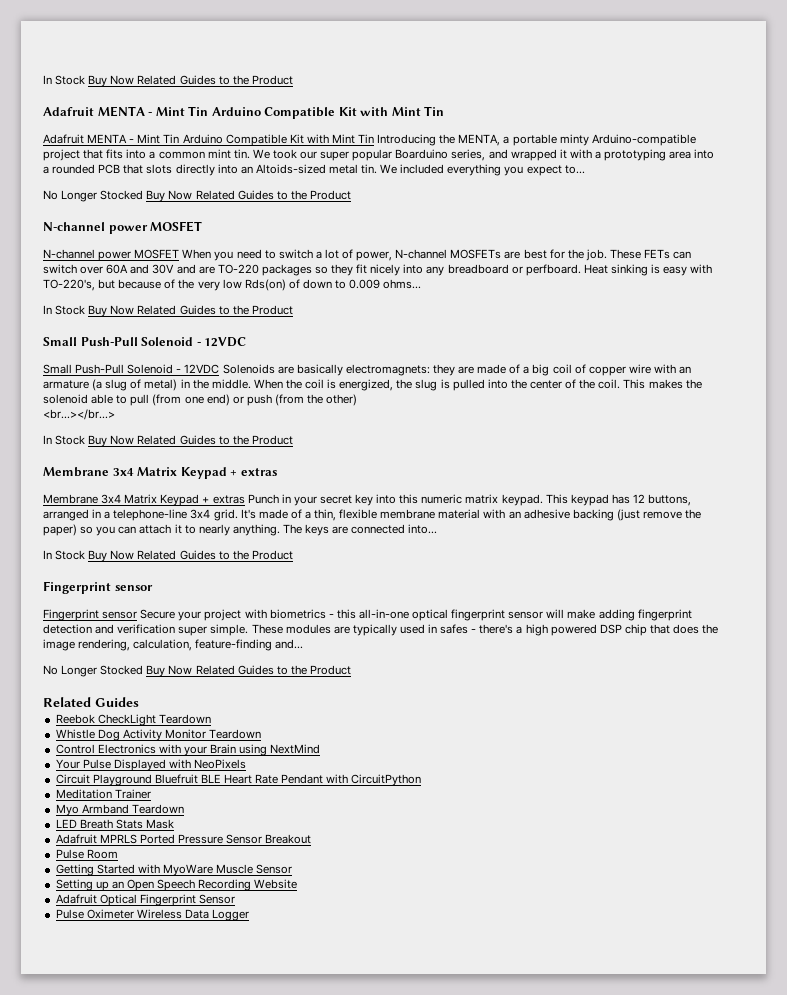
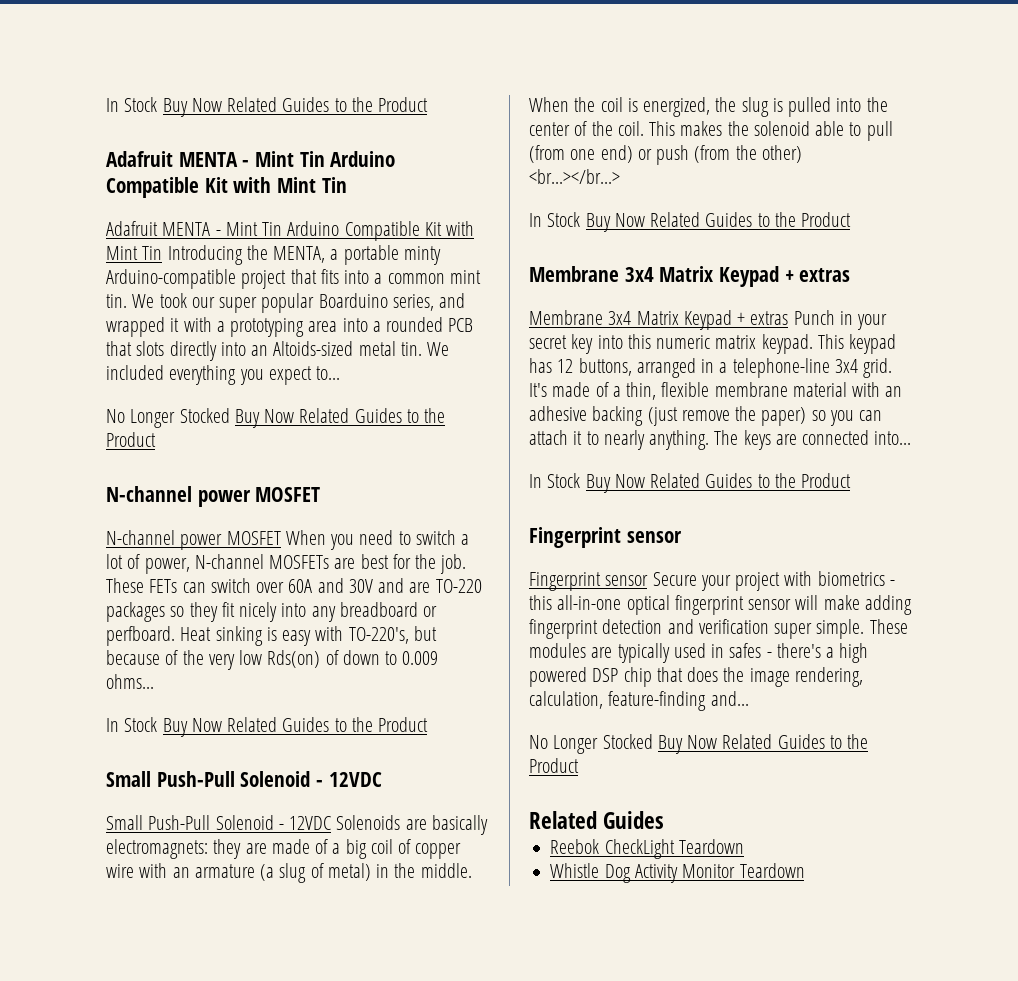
- Control Electronics with your Brain using NextMind
- Your Pulse Displayed with NeoPixels
- Circuit Playground Bluefruit BLE Heart Rate Pendant with CircuitPython
- Meditation Trainer
- Myo Armband Teardown
- LED Breath Stats Mask
- Adafruit MPRLS Ported Pressure Sensor Breakout
- Pulse Room
- Getting Started with MyoWare Muscle Sensor
- Setting up an Open Speech Recording Website
- Adafruit Optical Fingerprint Sensor
- Pulse Oximeter Wireless Data Logger

